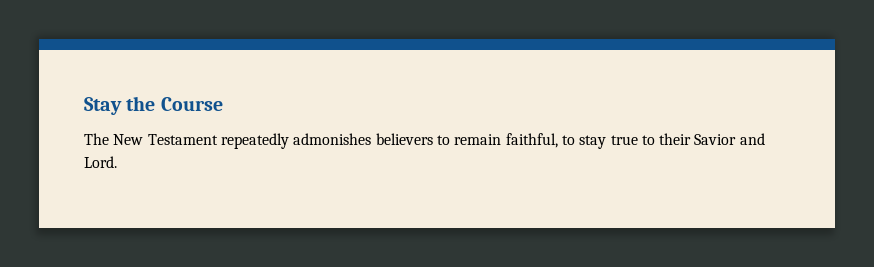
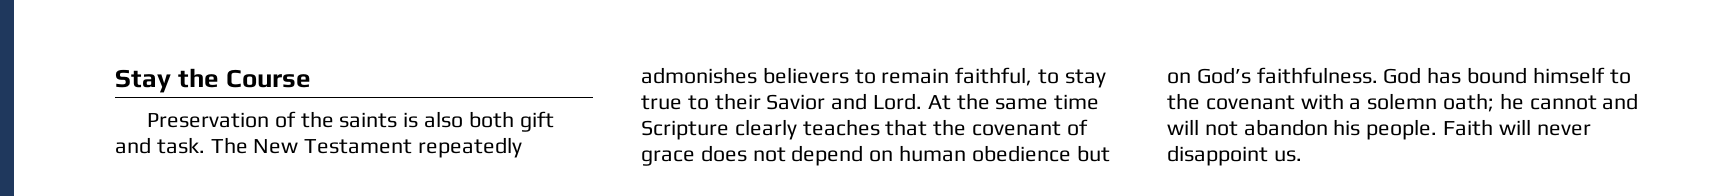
+ Preservation of the saints is also both gift and task.
+ At the same time Scripture clearly teaches that the covenant of grace does not depend on human obedience but on God’s faithfulness. God has bound himself to the covenant with a solemn oath; he cannot and will not abandon his people. Faith will never disappoint us.

